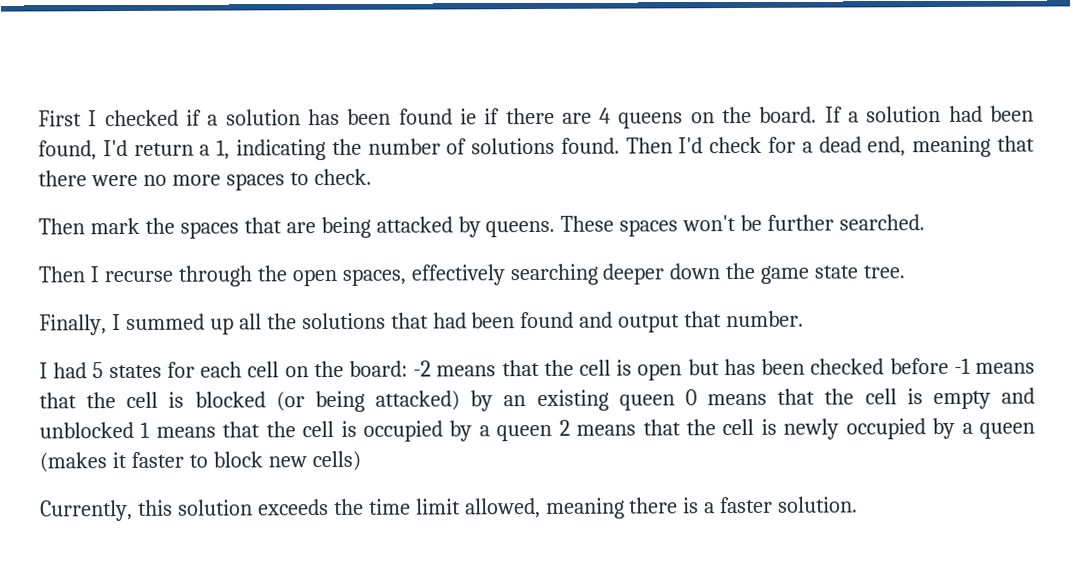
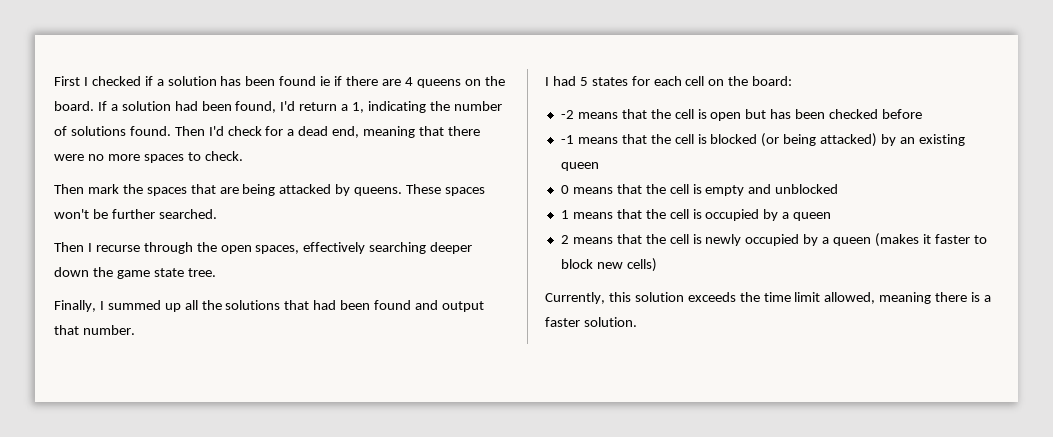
- I had 5 states for each cell on the board: -2 means that the cell is open but has been checked before -1 means that the cell is blocked (or being attacked) by an existing queen 0 means that the cell is empty and unblocked 1 means that the cell is occupied by a queen 2 means that the cell is newly occupied by a queen (makes it faster to block new cells)
+ I had 5 states for each cell on the board:
+ -2 means that the cell is open but has been checked before
+ -1 means that the cell is blocked (or being attacked) by an existing queen
+ 0 means that the cell is empty and unblocked
+ 1 means that the cell is occupied by a queen
+ 2 means that the cell is newly occupied by a queen (makes it faster to block new cells)

